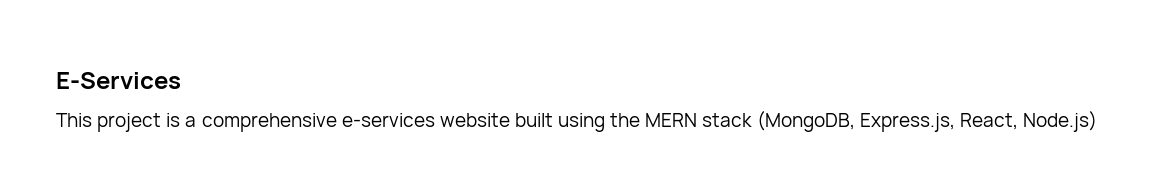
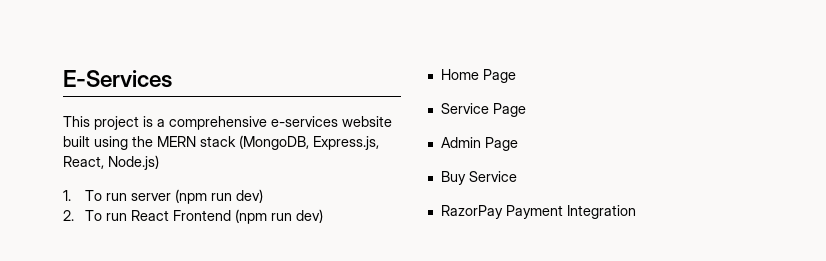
+ 1. To run server (npm run dev)
+ 2. To run React Frontend (npm run dev)
+ Home Page
+ Service Page
+ Admin Page
+ Buy Service
+ RazorPay Payment Integration

